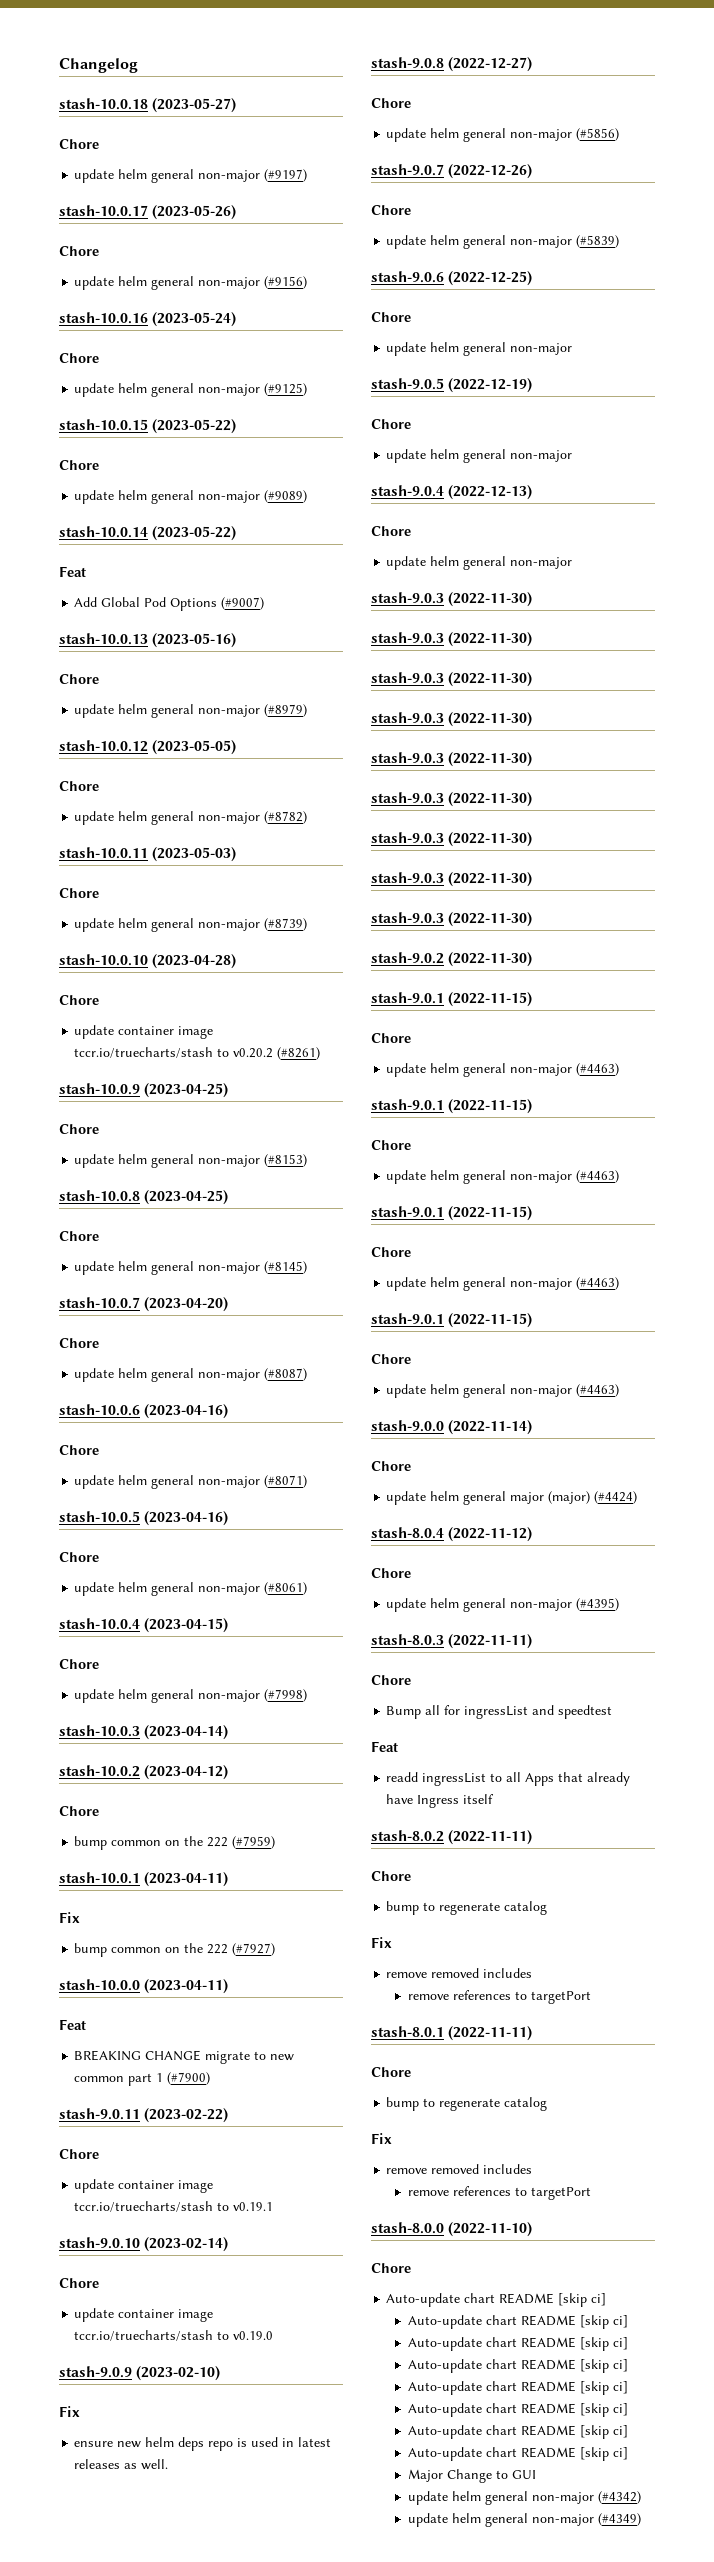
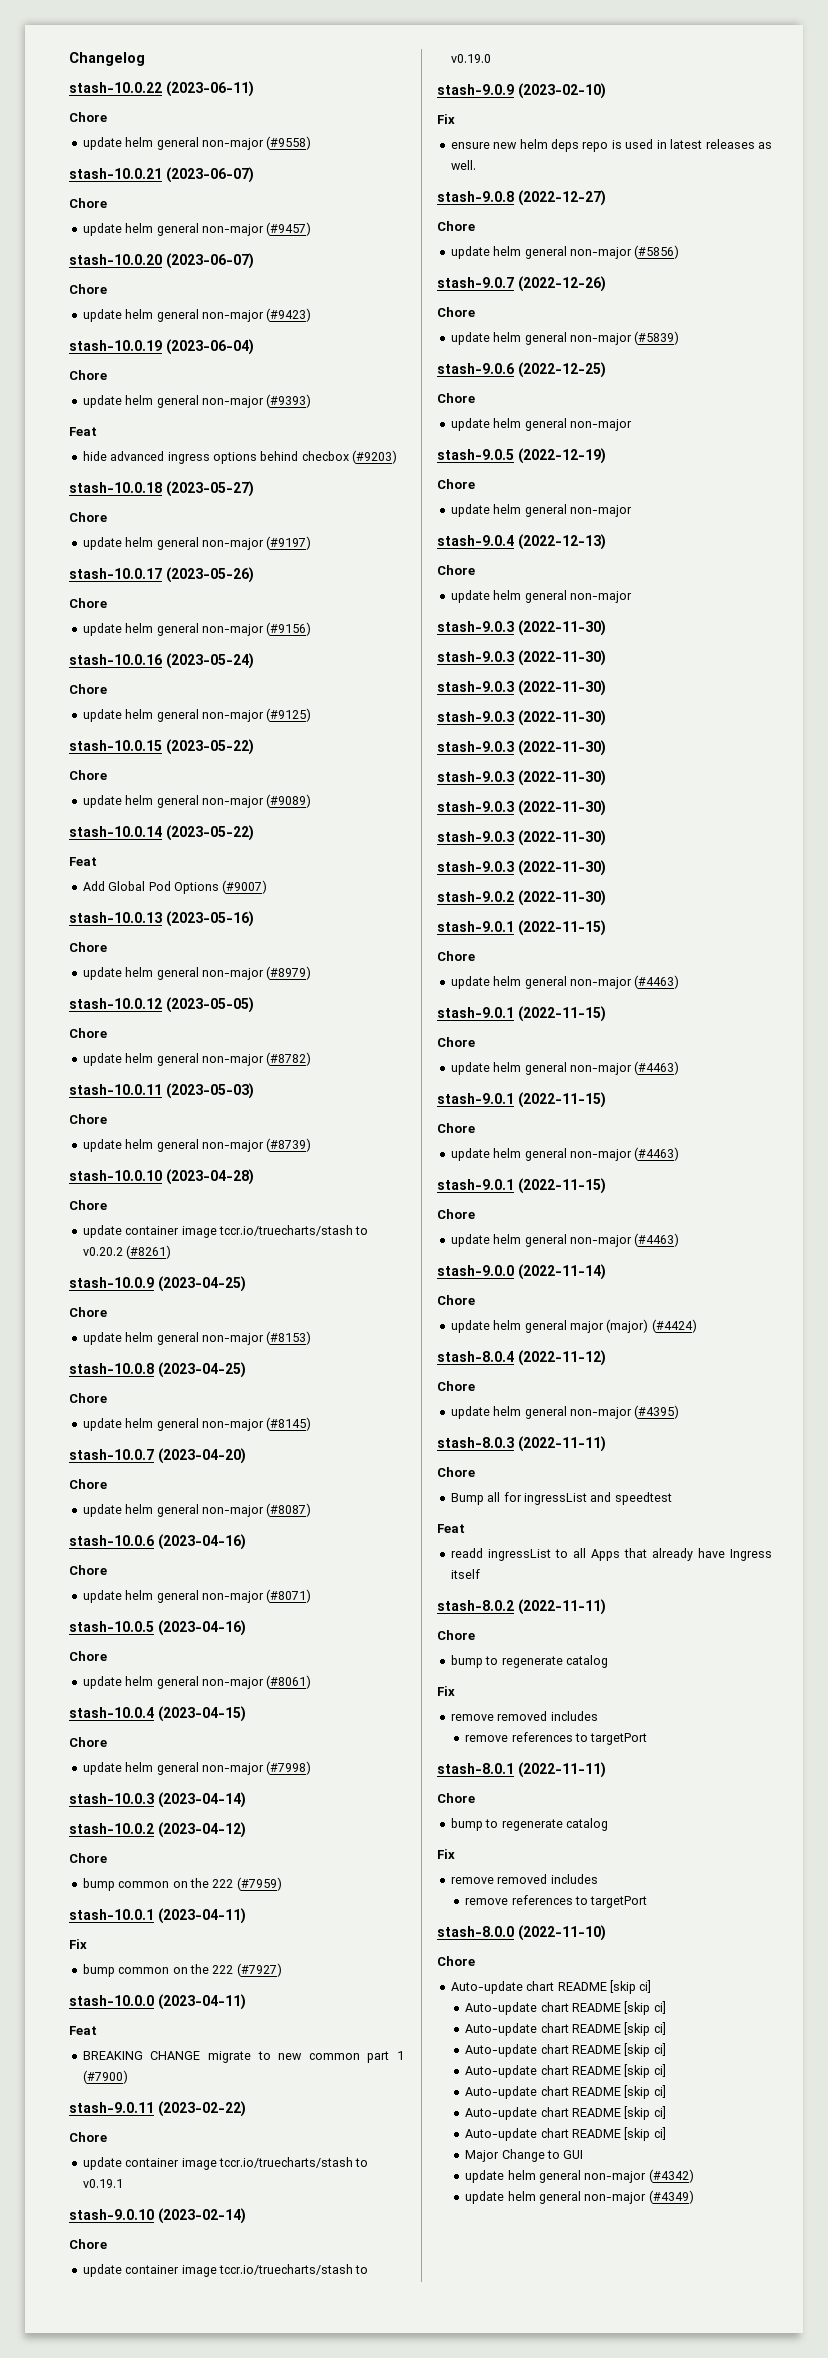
+ stash-10.0.22 (2023-06-11)
+ Chore
+ update helm general non-major (#9558)
+ stash-10.0.21 (2023-06-07)
+ Chore
+ update helm general non-major (#9457)
+ stash-10.0.20 (2023-06-07)
+ Chore
+ update helm general non-major (#9423)
+ stash-10.0.19 (2023-06-04)
+ Chore
+ update helm general non-major (#9393)
+ Feat
+ hide advanced ingress options behind checbox (#9203)

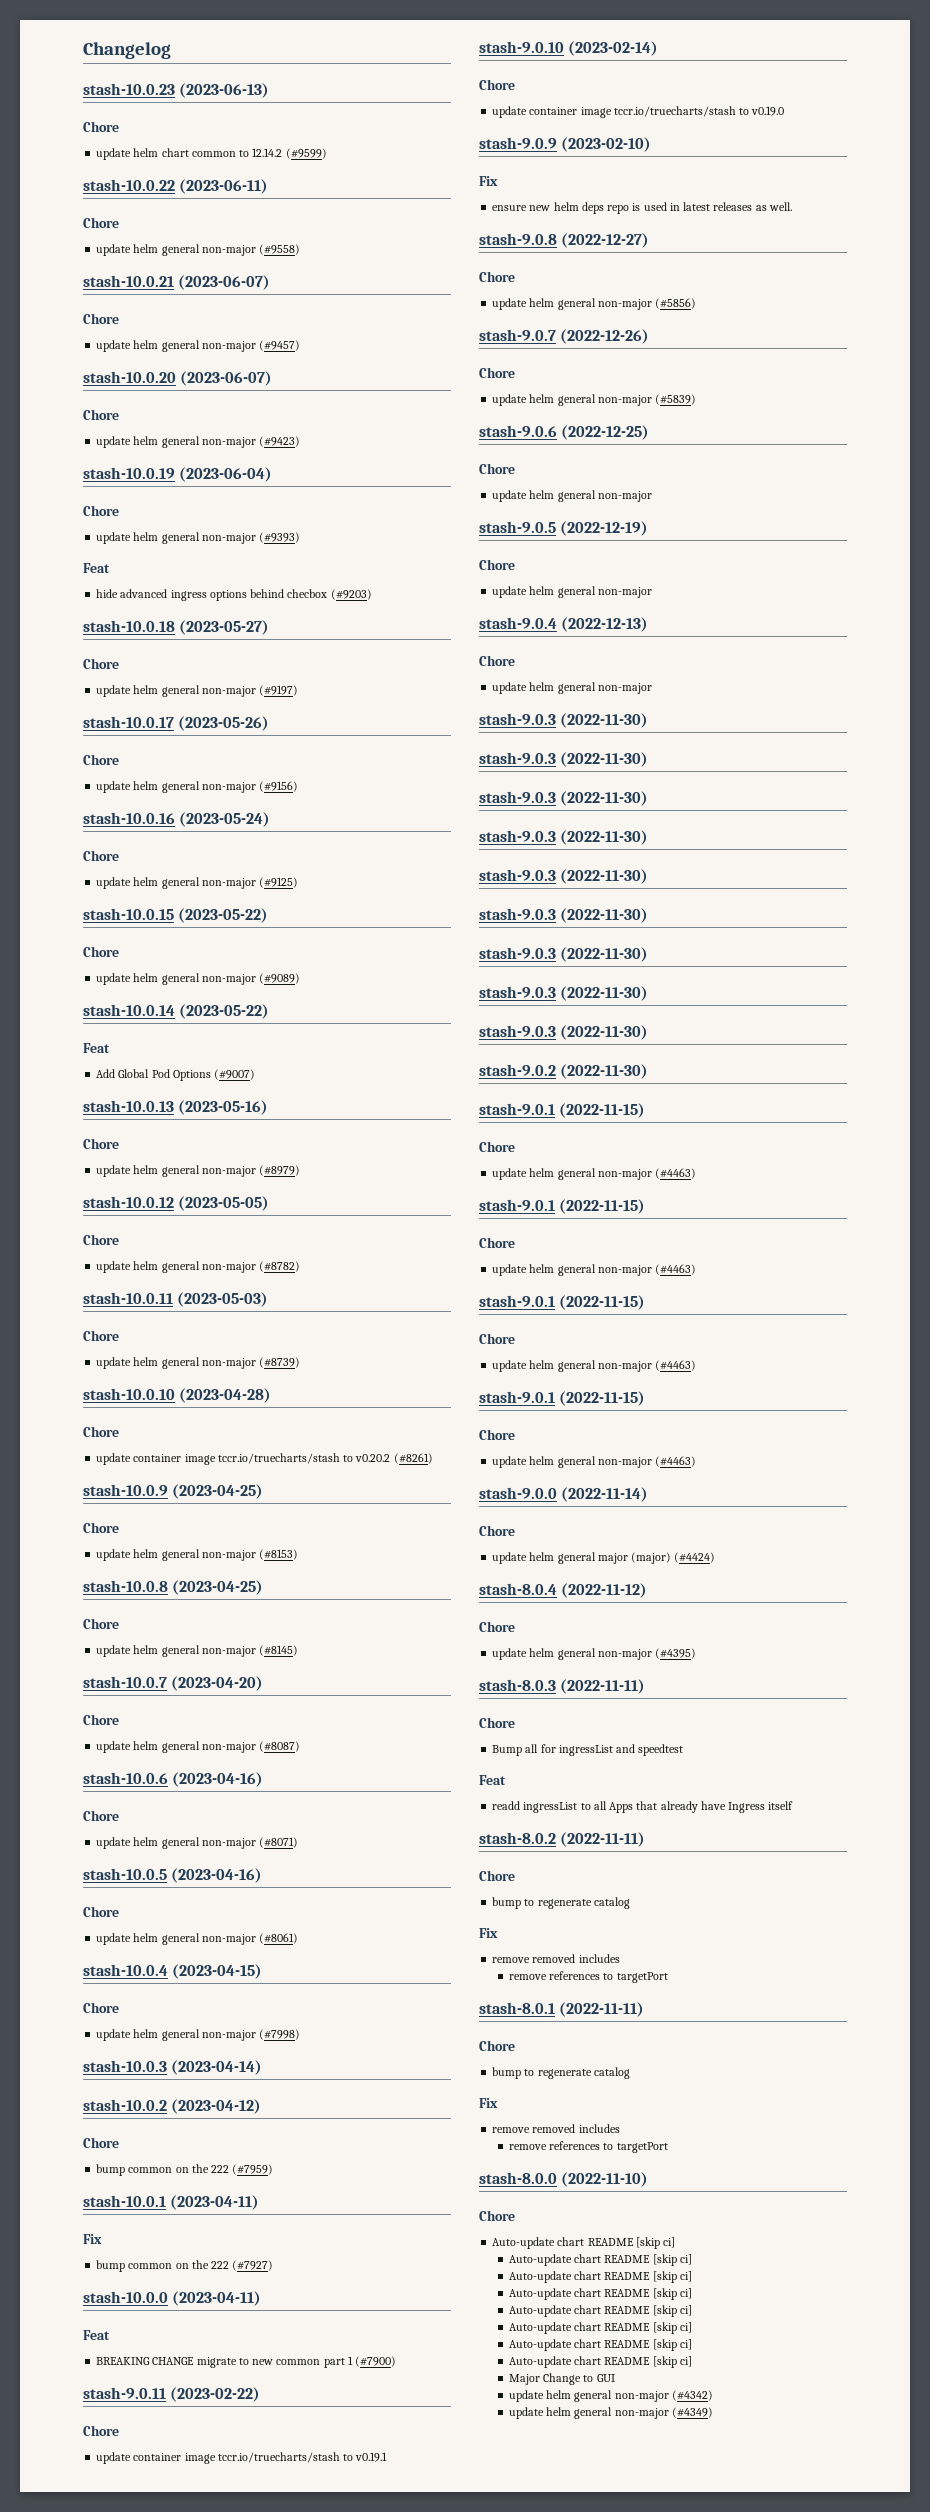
+ stash-10.0.23 (2023-06-13)
+ Chore
+ update helm chart common to 12.14.2 (#9599)

